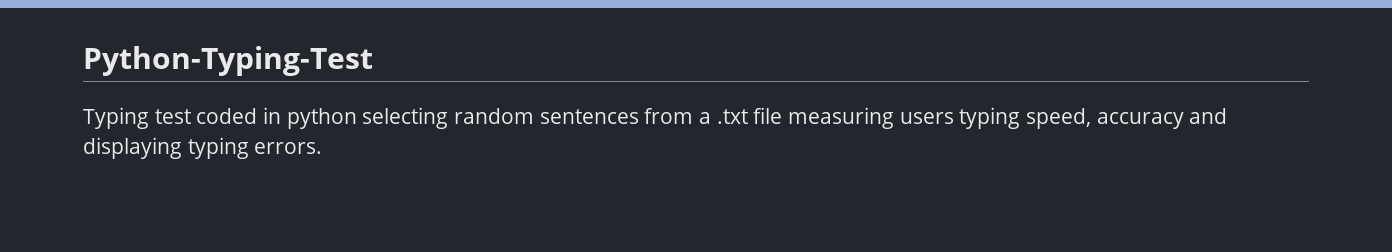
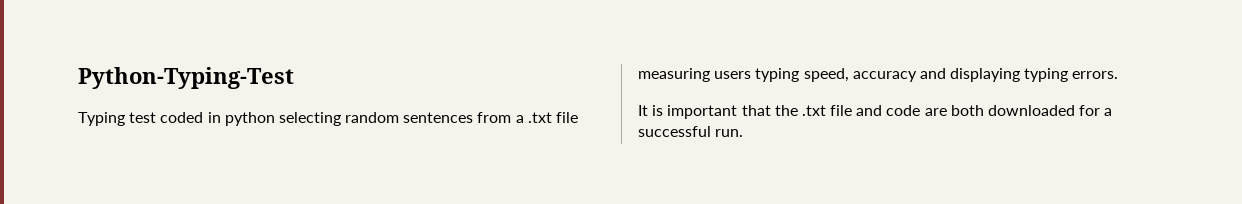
+ It is important that the .txt file and code are both downloaded for a successful run.

